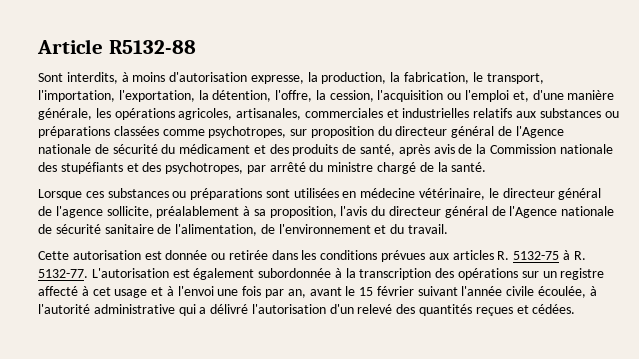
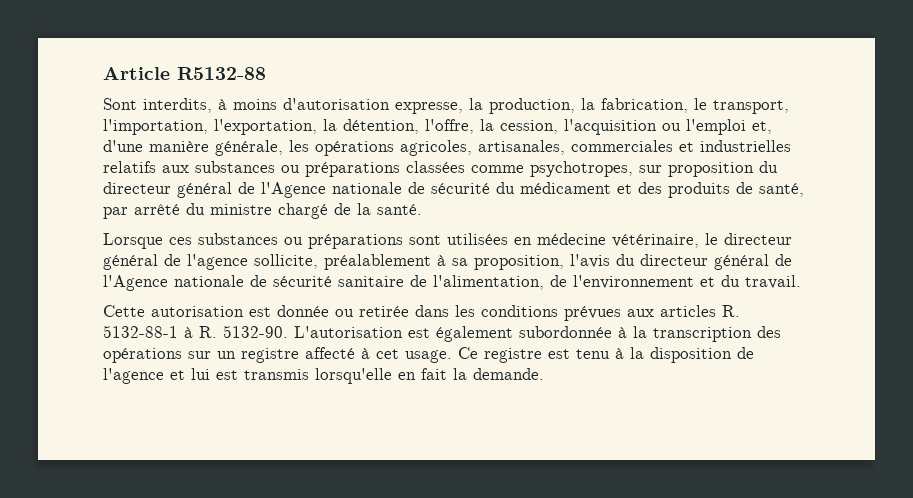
- Sont interdits, à moins d'autorisation expresse, la production, la fabrication, le transport, l'importation, l'exportation, la détention, l'offre, la cession, l'acquisition ou l'emploi et, d'une manière générale, les opérations agricoles, artisanales, commerciales et industrielles relatifs aux substances ou préparations classées comme psychotropes, sur proposition du directeur général de l'Agence nationale de sécurité du médicament et des produits de santé, après avis de la Commission nationale des stupéfiants et des psychotropes, par arrêté du ministre chargé de la santé.
+ Sont interdits, à moins d'autorisation expresse, la production, la fabrication, le transport, l'importation, l'exportation, la détention, l'offre, la cession, l'acquisition ou l'emploi et, d'une manière générale, les opérations agricoles, artisanales, commerciales et industrielles relatifs aux substances ou préparations classées comme psychotropes, sur proposition du directeur général de l'Agence nationale de sécurité du médicament et des produits de santé, par arrêté du ministre chargé de la santé.
- Cette autorisation est donnée ou retirée dans les conditions prévues aux articles R. 5132-75 à R. 5132-77.
+ Cette autorisation est donnée ou retirée dans les conditions prévues aux articles R. 5132-88-1 à R. 5132-90.
- L'autorisation est également subordonnée à la transcription des opérations sur un registre affecté à cet usage et à l'envoi une fois par an, avant le 15 février suivant l'année civile écoulée, à l'autorité administrative qui a délivré l'autorisation d'un relevé des quantités reçues et cédées.
+ L'autorisation est également subordonnée à la transcription des opérations sur un registre affecté à cet usage. Ce registre est tenu à la disposition de l'agence et lui est transmis lorsqu'elle en fait la demande.

